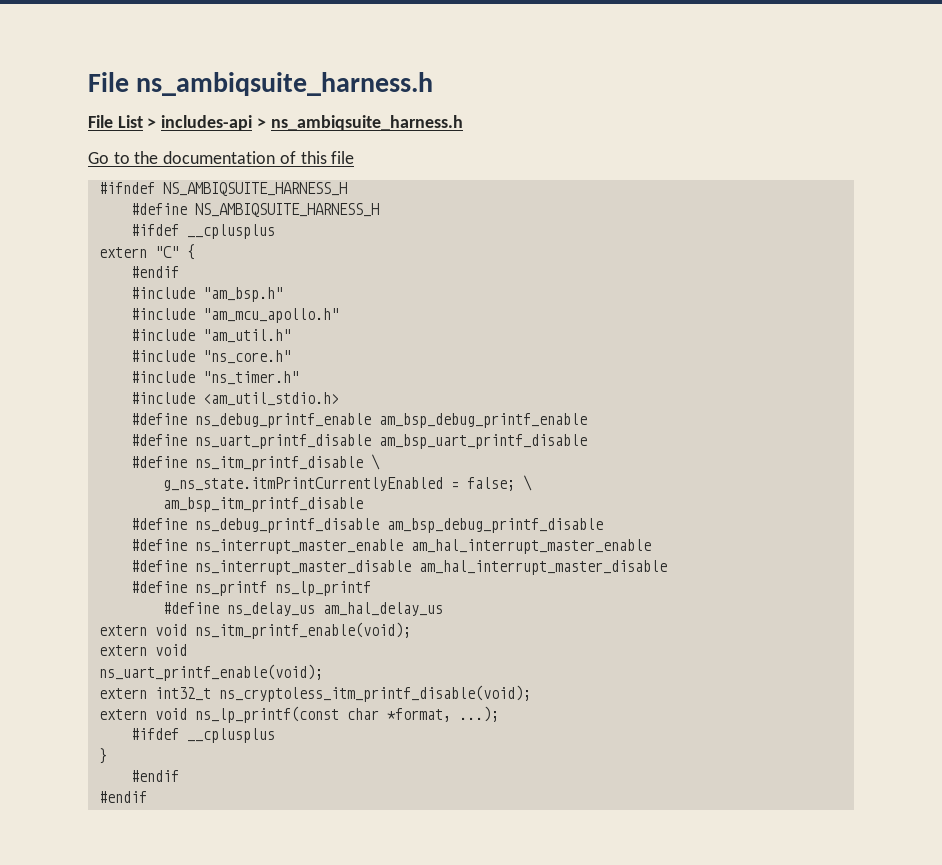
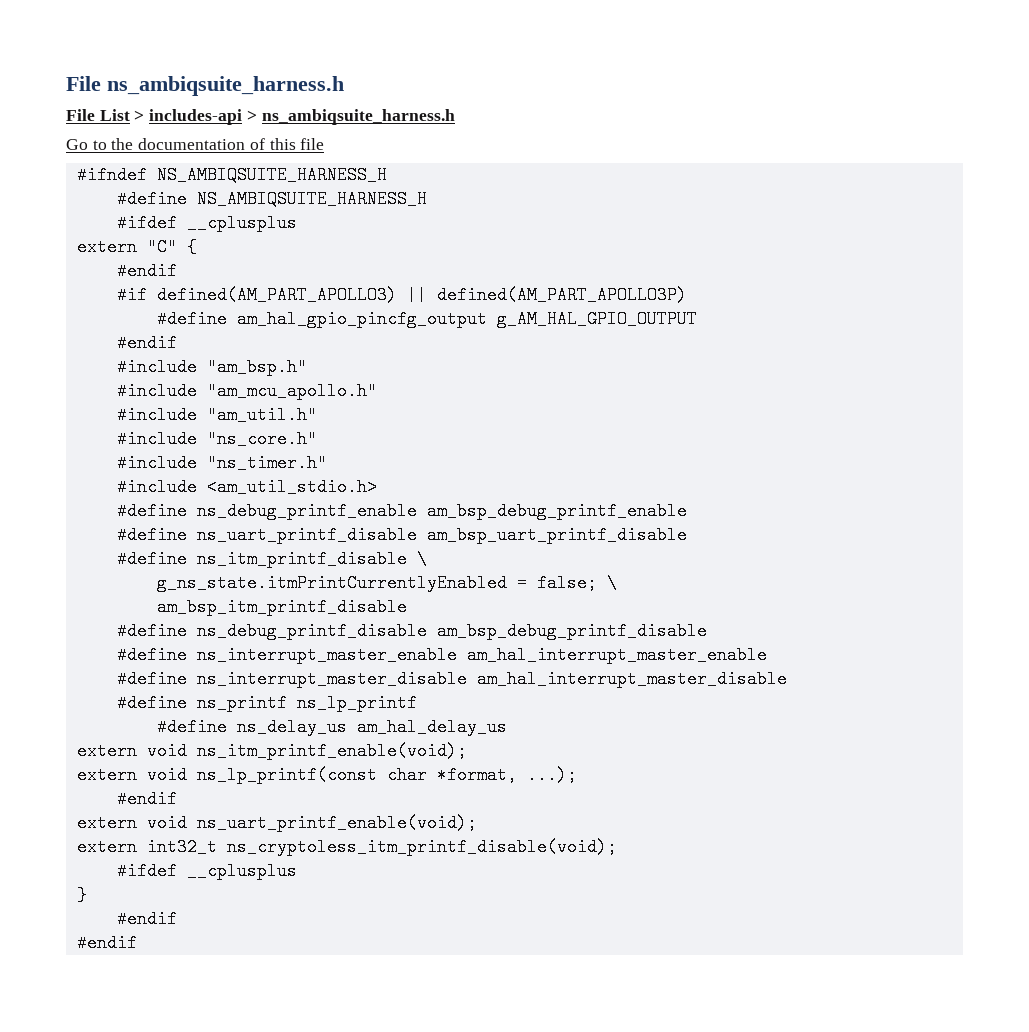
+ #if defined(AM_PART_APOLLO3) || defined(AM_PART_APOLLO3P)
+ #define am_hal_gpio_pincfg_output g_AM_HAL_GPIO_OUTPUT
+ #endif
  extern void ns_itm_printf_enable(void);
- extern void
- ns_uart_printf_enable(void);
+ extern void ns_lp_printf(const char *format, ...);
+ #endif
+ extern void ns_uart_printf_enable(void);
  extern int32_t ns_cryptoless_itm_printf_disable(void);
- extern void ns_lp_printf(const char *format, ...);

